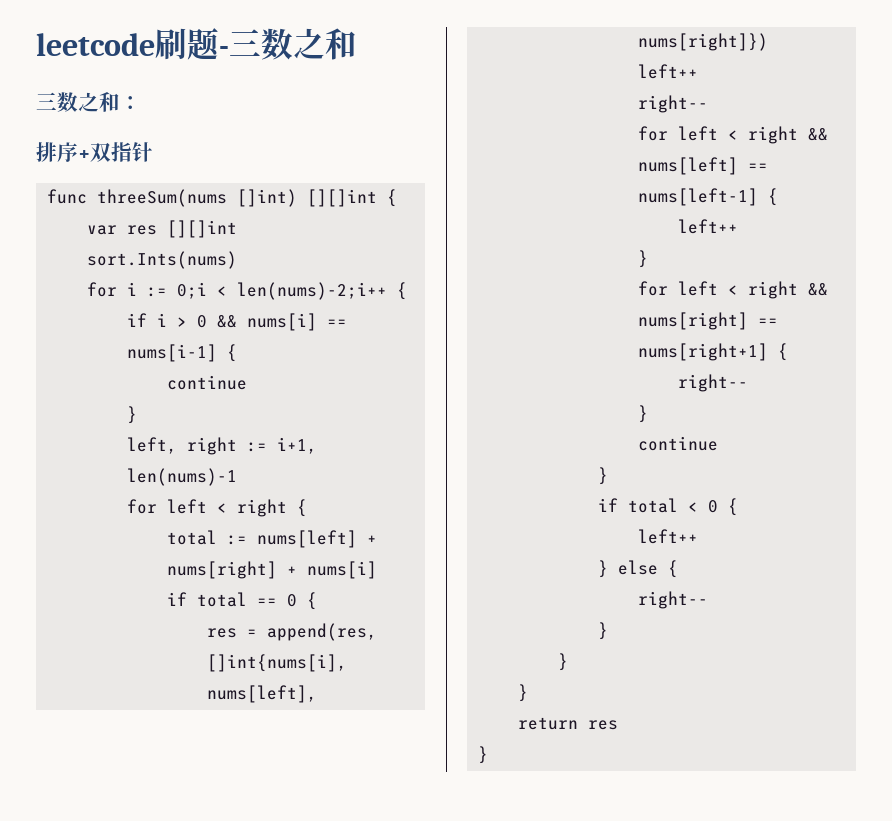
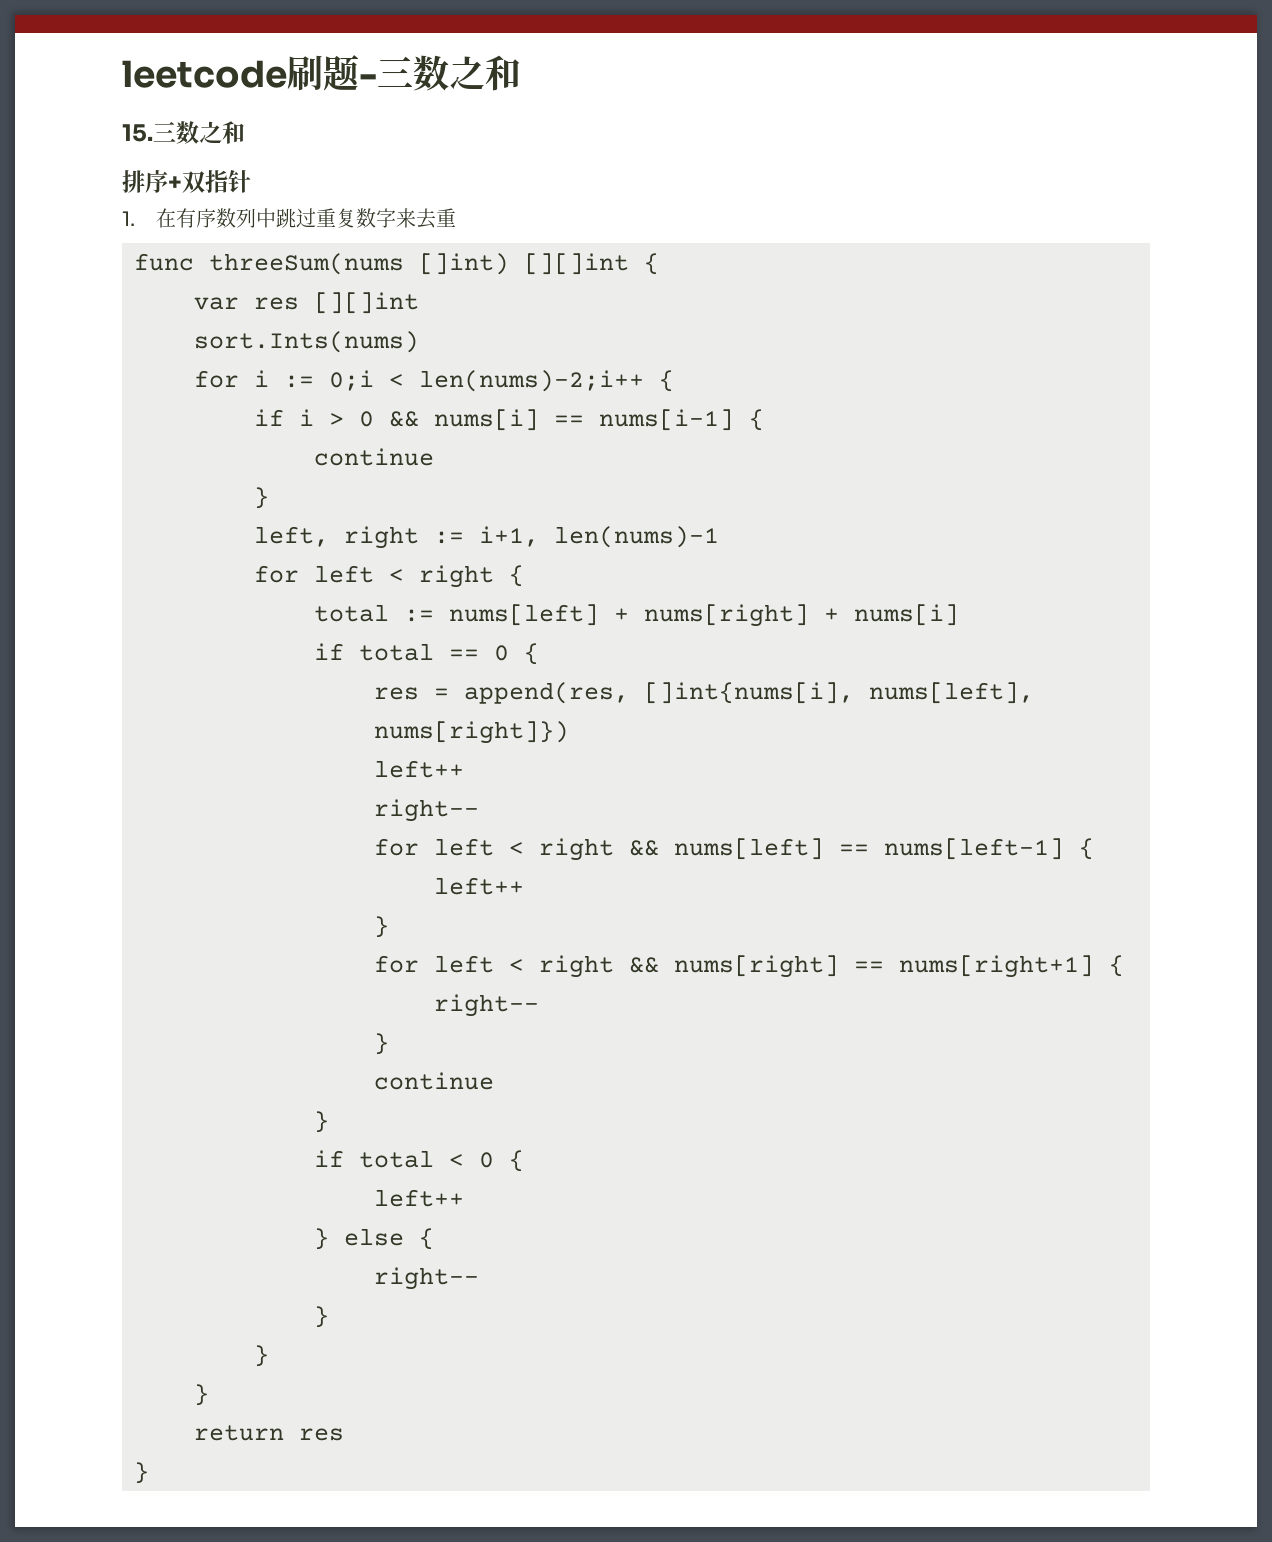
- 三数之和：
+ 15.三数之和
+ 1.在有序数列中跳过重复数字来去重

